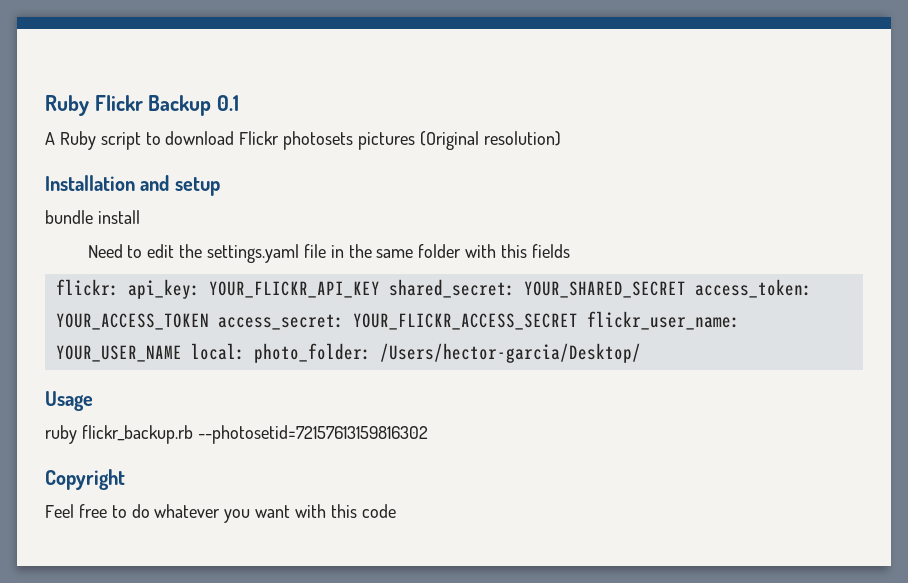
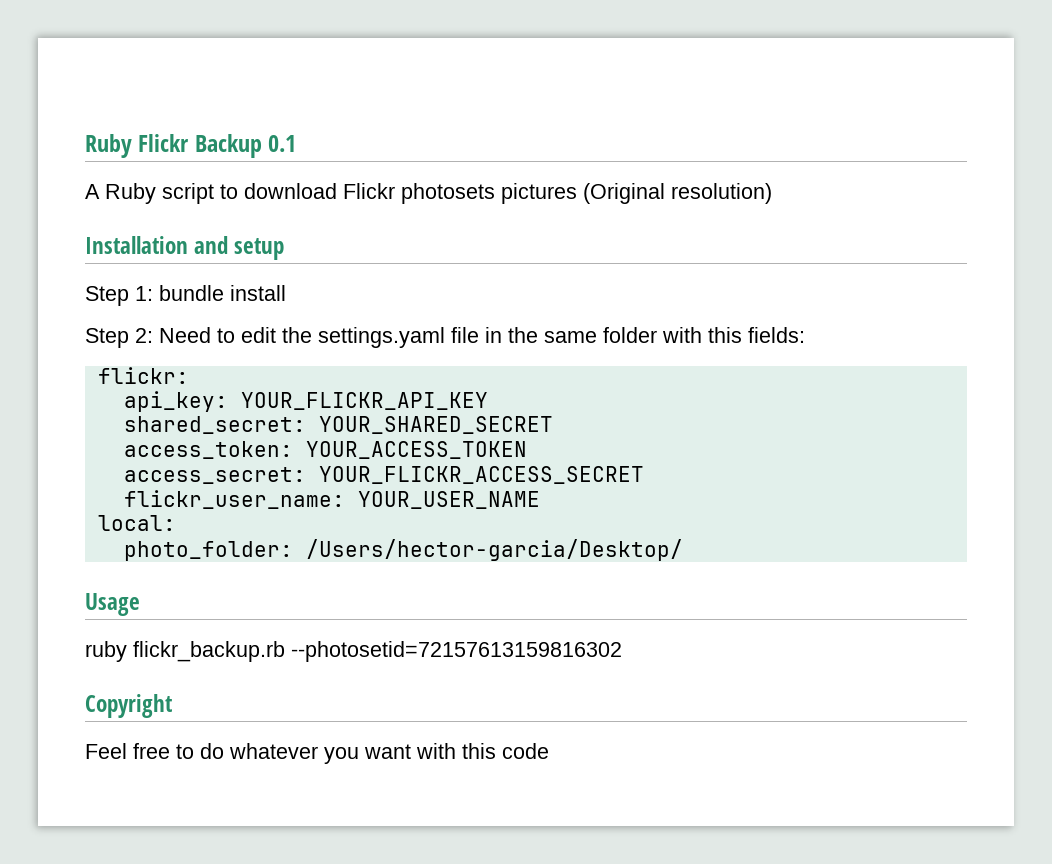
- bundle install
+ Step 1: bundle install
- Need to edit the settings.yaml file in the same folder with this fields
+ Step 2: Need to edit the settings.yaml file in the same folder with this fields:
- flickr: api_key: YOUR_FLICKR_API_KEY shared_secret: YOUR_SHARED_SECRET access_token: YOUR_ACCESS_TOKEN access_secret: YOUR_FLICKR_ACCESS_SECRET flickr_user_name: YOUR_USER_NAME local: photo_folder: /Users/hector-garcia/Desktop/
+ flickr:
+ api_key: YOUR_FLICKR_API_KEY
+ shared_secret: YOUR_SHARED_SECRET
+ access_token: YOUR_ACCESS_TOKEN
+ access_secret: YOUR_FLICKR_ACCESS_SECRET
+ flickr_user_name: YOUR_USER_NAME
+ local:
+ photo_folder: /Users/hector-garcia/Desktop/

